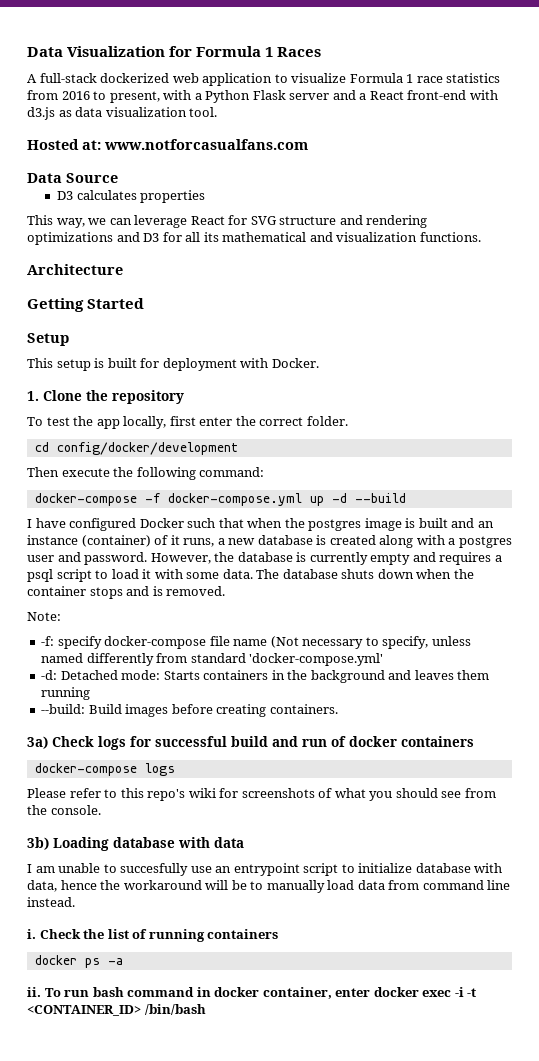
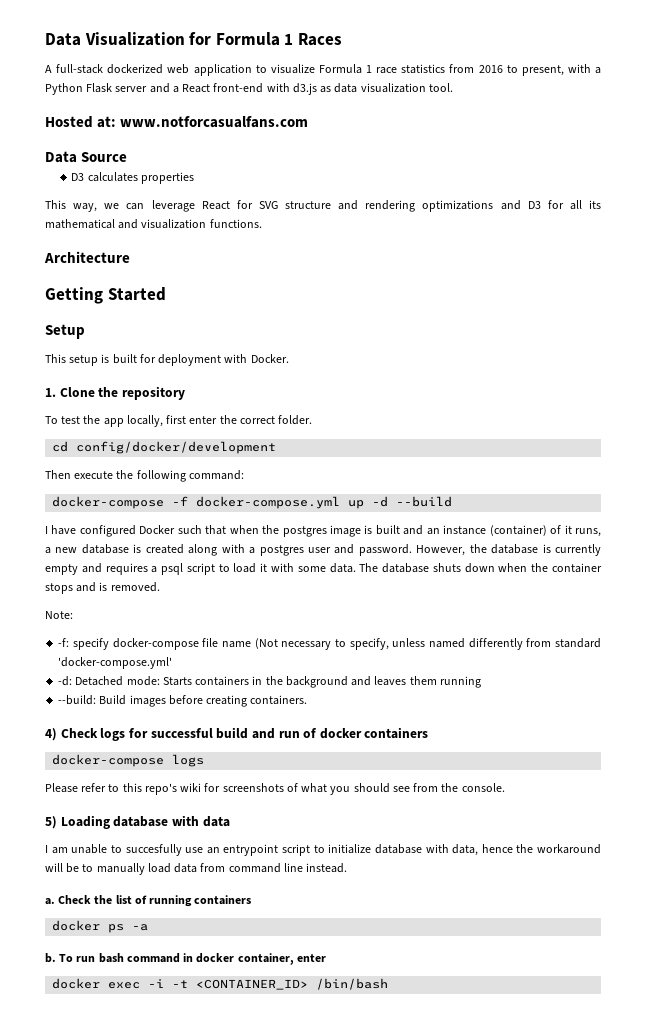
- 3a) Check logs for successful build and run of docker containers
+ 4) Check logs for successful build and run of docker containers
- 3b) Loading database with data
+ 5) Loading database with data
- i.
+ a.
- ii.
+ b.
- To run bash command in docker container, enter docker exec -i -t <CONTAINER_ID> /bin/bash
+ To run bash command in docker container, enter
+ docker exec -i -t <CONTAINER_ID> /bin/bash

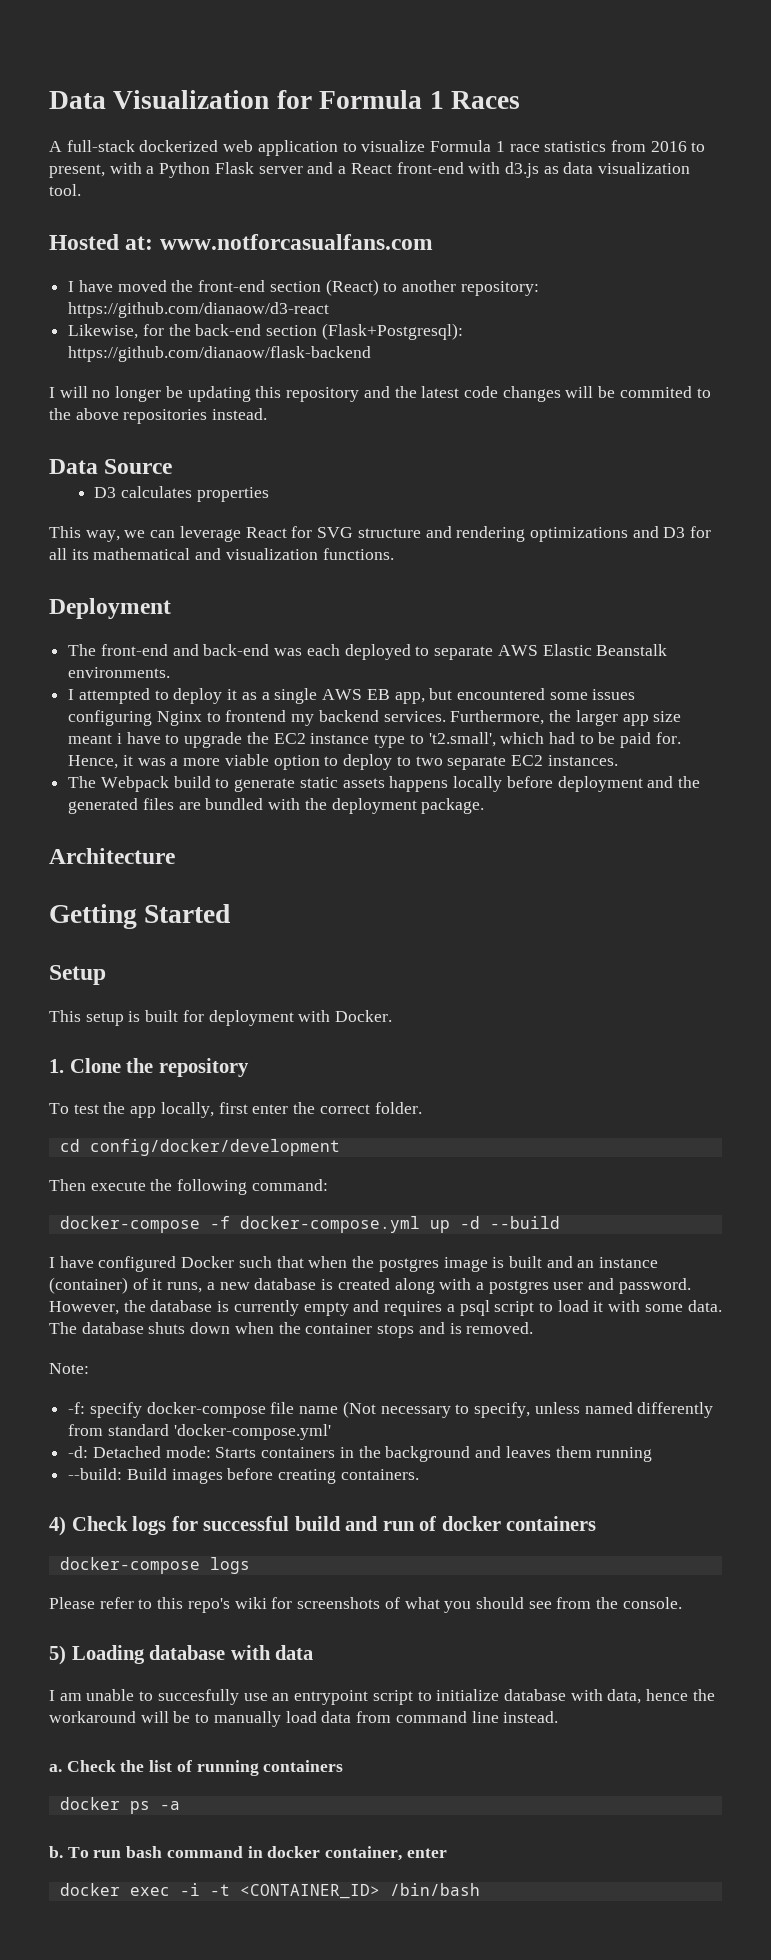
+ I have moved the front-end section (React) to another repository: https://github.com/dianaow/d3-react
+ Likewise, for the back-end section (Flask+Postgresql): https://github.com/dianaow/flask-backend
+ I will no longer be updating this repository and the latest code changes will be commited to the above repositories instead.
+ Deployment
+ The front-end and back-end was each deployed to separate AWS Elastic Beanstalk environments.
+ I attempted to deploy it as a single AWS EB app, but encountered some issues configuring Nginx to frontend my backend services. Furthermore, the larger app size meant i have to upgrade the EC2 instance type to 't2.small', which had to be paid for. Hence, it was a more viable option to deploy to two separate EC2 instances.
+ The Webpack build to generate static assets happens locally before deployment and the generated files are bundled with the deployment package.

